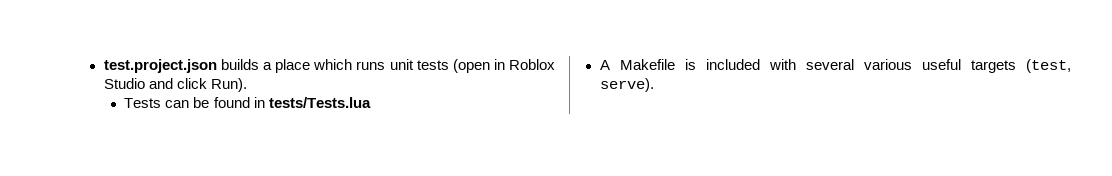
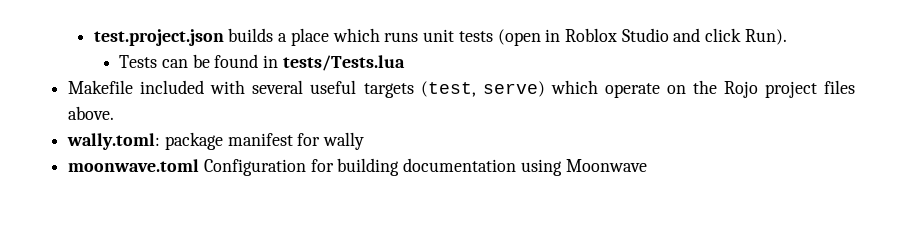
- A Makefile is included with several various useful targets (test, serve).
+ Makefile included with several useful targets (test, serve) which operate on the Rojo project files above.
+ wally.toml: package manifest for wally
+ moonwave.toml Configuration for building documentation using Moonwave

